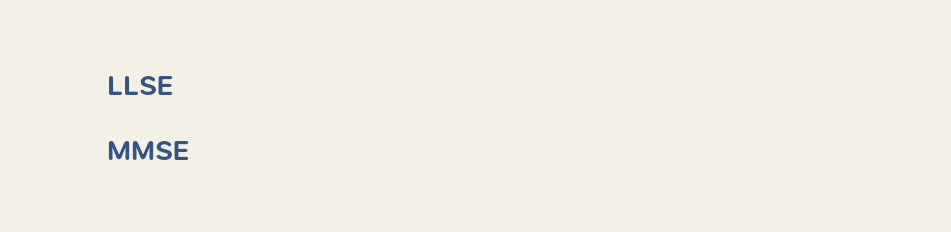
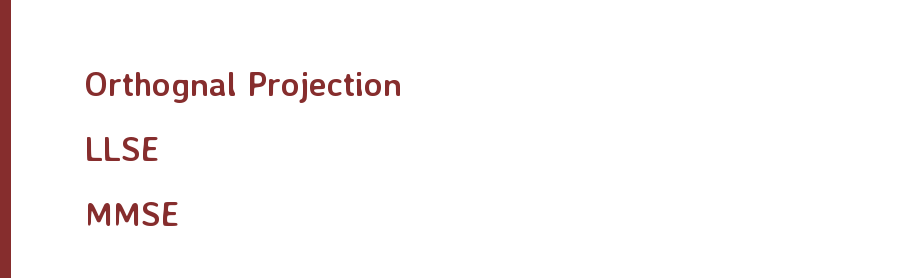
+ Orthognal Projection

